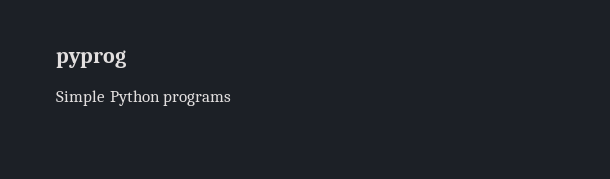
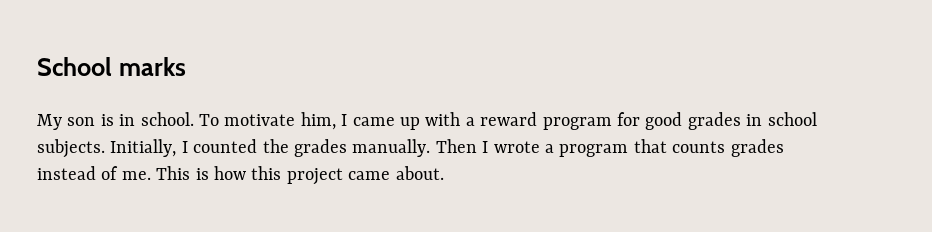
- pyprog
- Simple Python programs
+ School marks
+ My son is in school. To motivate him, I came up with a reward program for good grades in school subjects. Initially, I counted the grades manually. Then I wrote a program that counts grades instead of me. This is how this project came about.

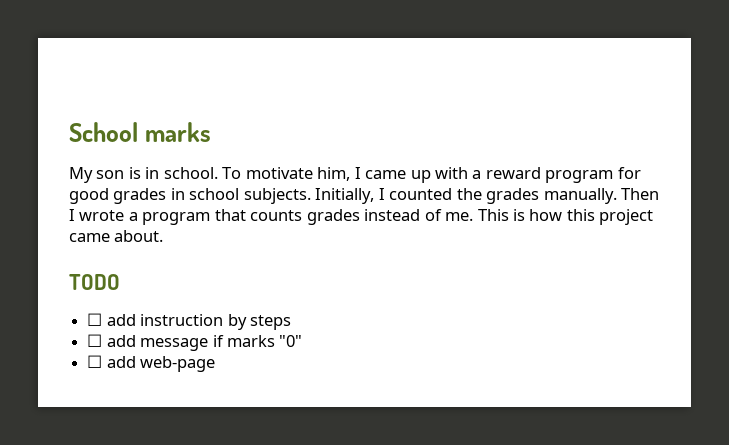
+ TODO
+ ☐ add instruction by steps
+ ☐ add message if marks "0"
+ ☐ add web-page

